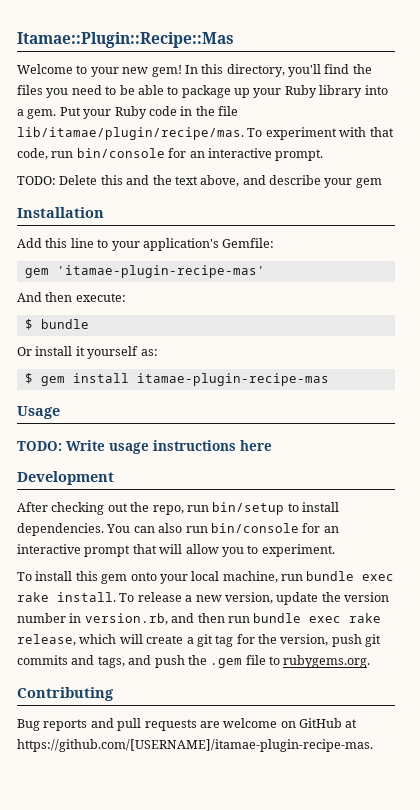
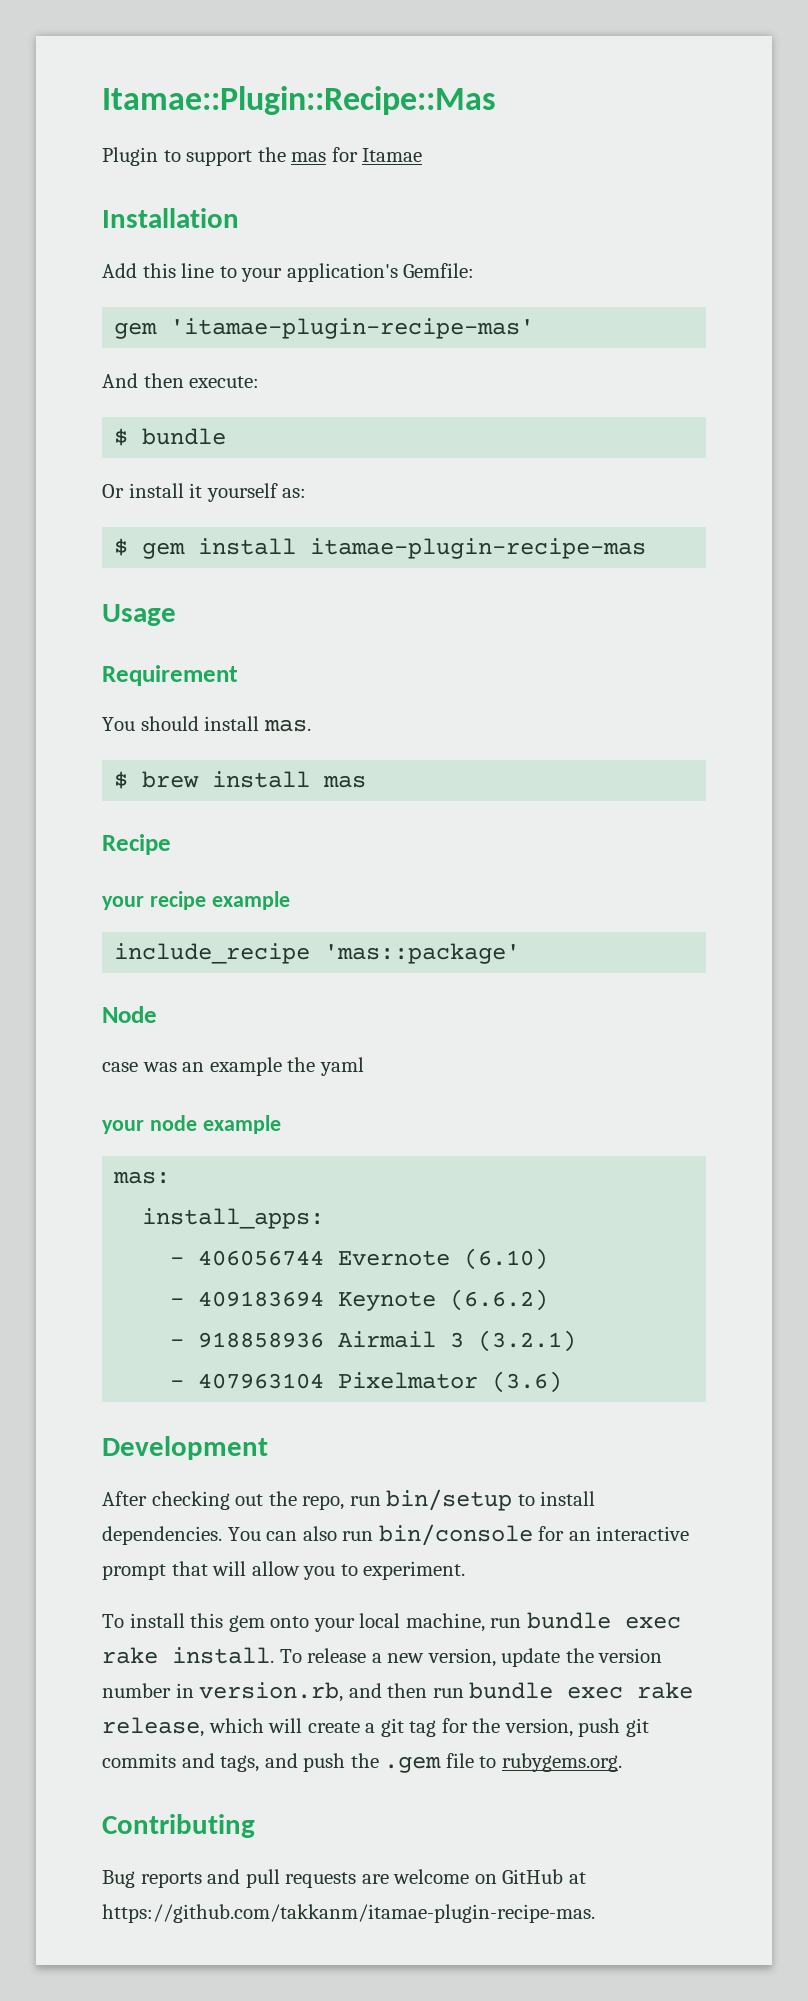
- Welcome to your new gem! In this directory, you'll find the files you need to be able to package up your Ruby library into a gem. Put your Ruby code in the file lib/itamae/plugin/recipe/mas. To experiment with that code, run bin/console for an interactive prompt.
- TODO: Delete this and the text above, and describe your gem
+ Plugin to support the mas for Itamae
- TODO: Write usage instructions here
+ Requirement
+ You should install mas.
+ $ brew install mas
+ Recipe
+ your recipe example
+ include_recipe 'mas::package'
+ Node
+ case was an example the yaml
+ your node example
+ mas:
+ install_apps:
+ - 406056744 Evernote (6.10)
+ - 409183694 Keynote (6.6.2)
+ - 918858936 Airmail 3 (3.2.1)
+ - 407963104 Pixelmator (3.6)
- Bug reports and pull requests are welcome on GitHub at https://github.com/[USERNAME]/itamae-plugin-recipe-mas.
+ Bug reports and pull requests are welcome on GitHub at https://github.com/takkanm/itamae-plugin-recipe-mas.

